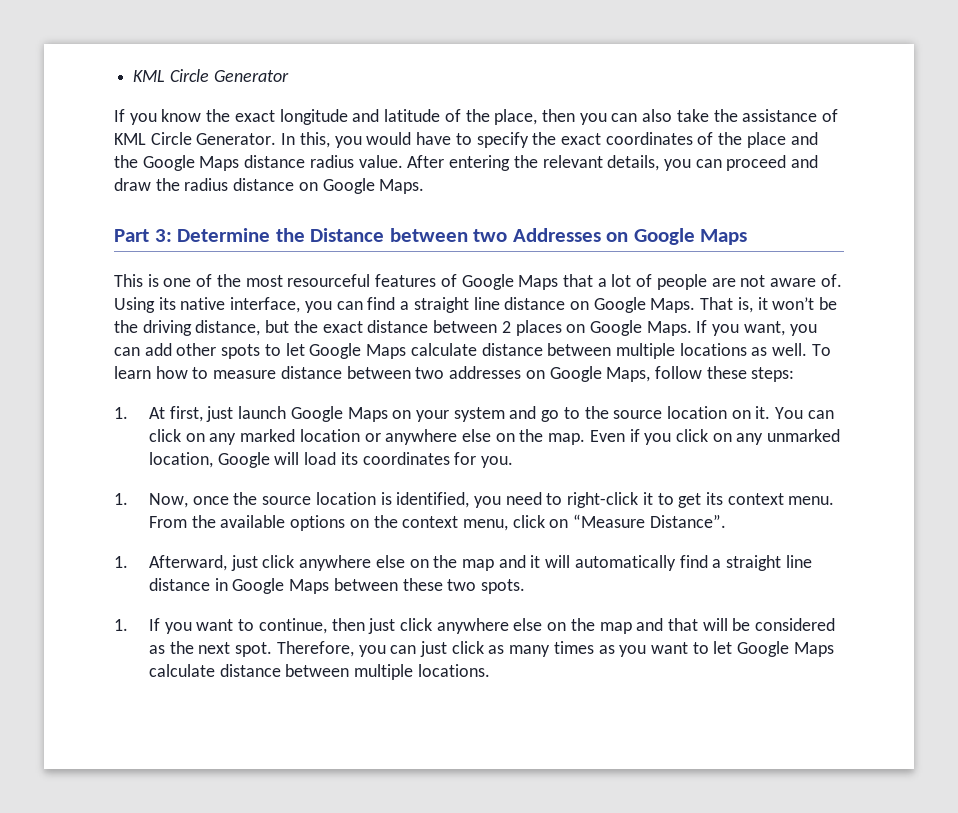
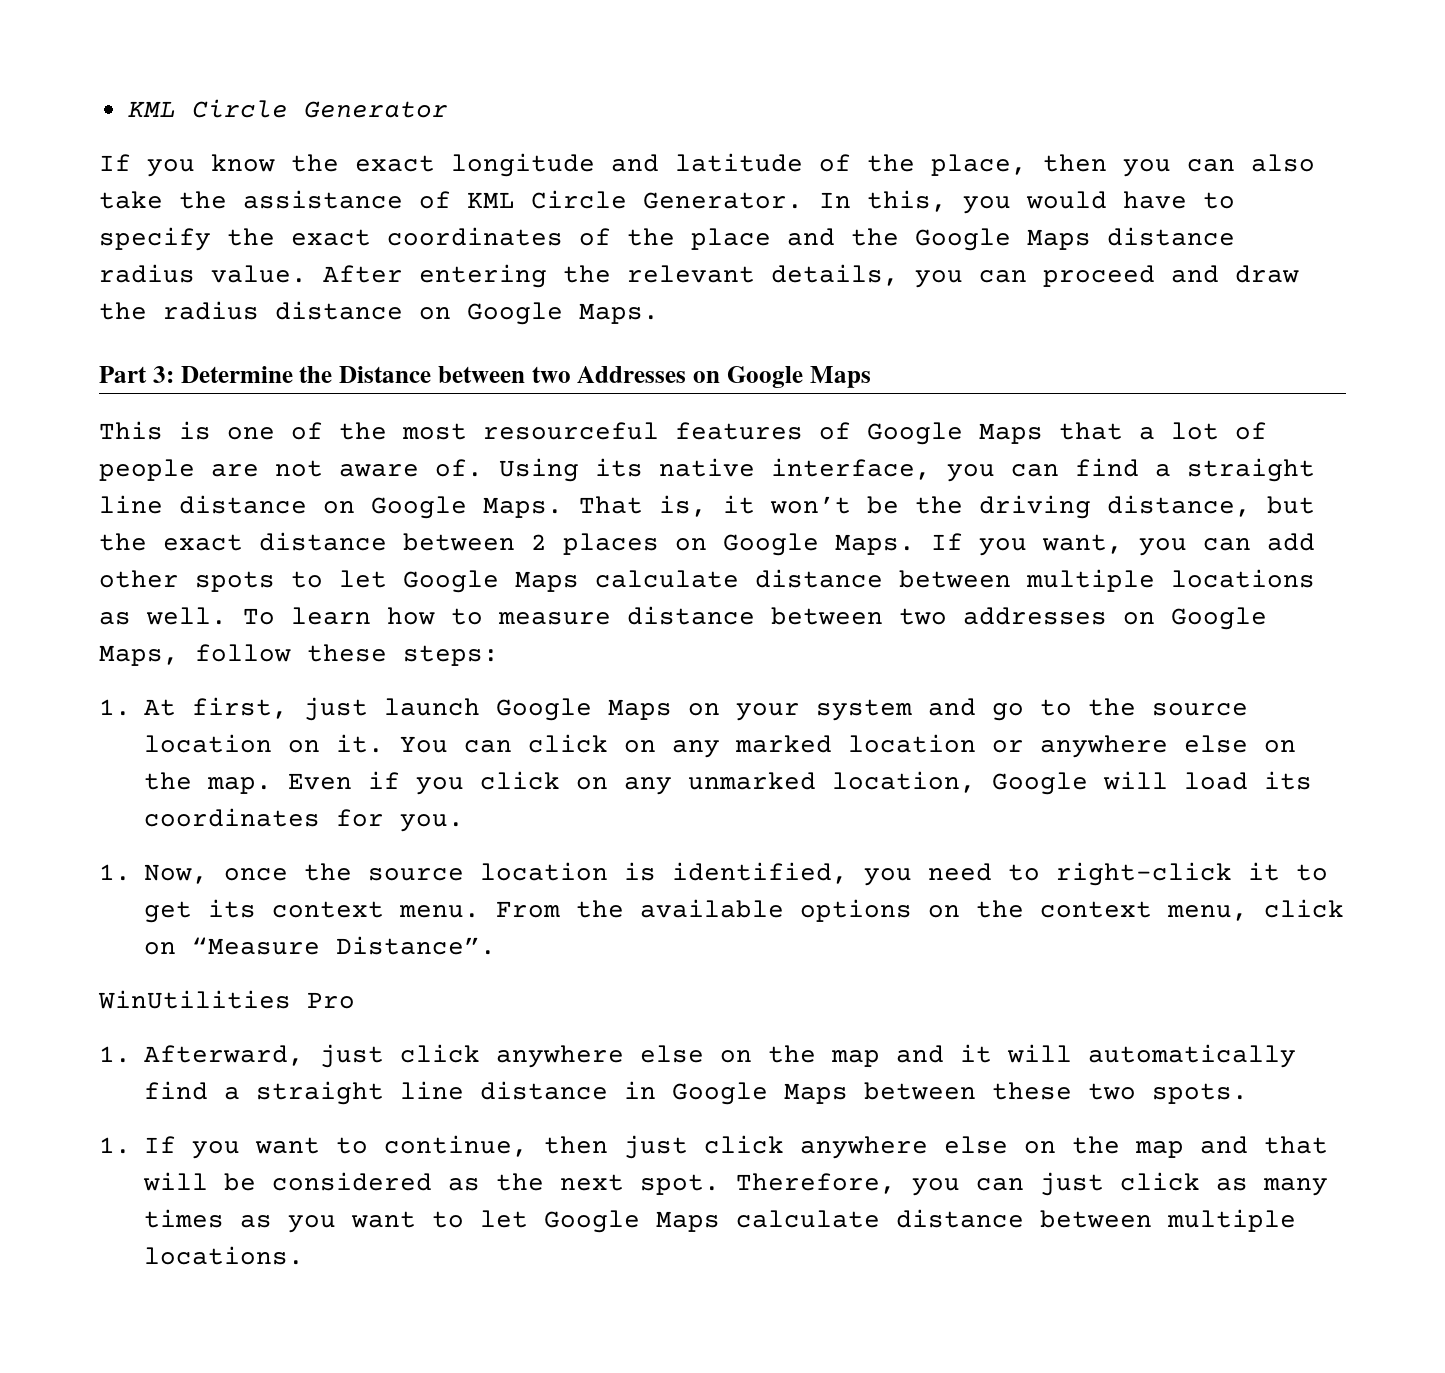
+ WinUtilities Pro

